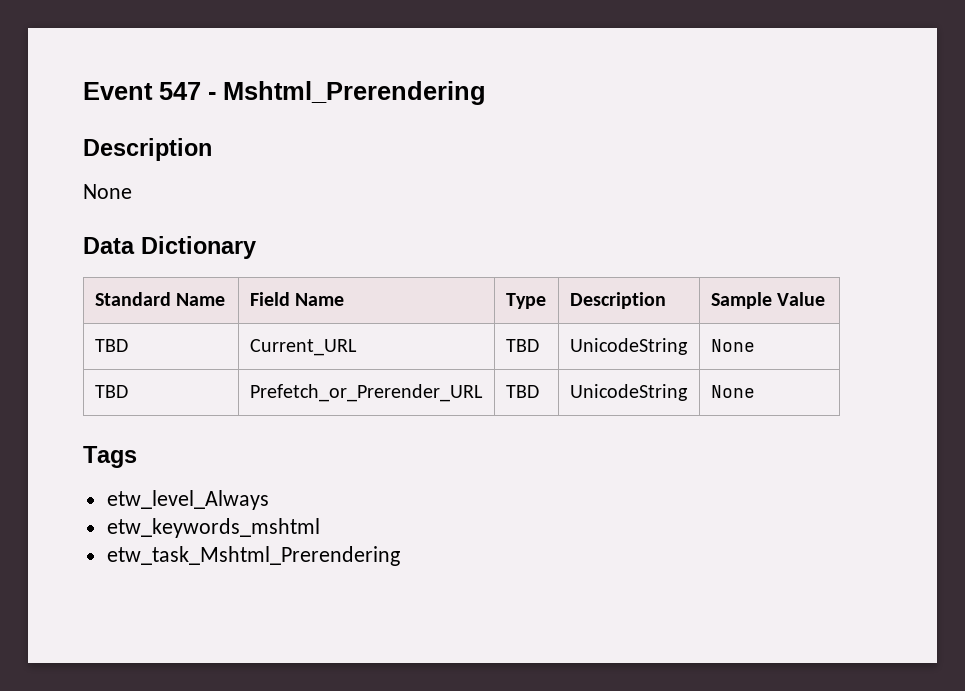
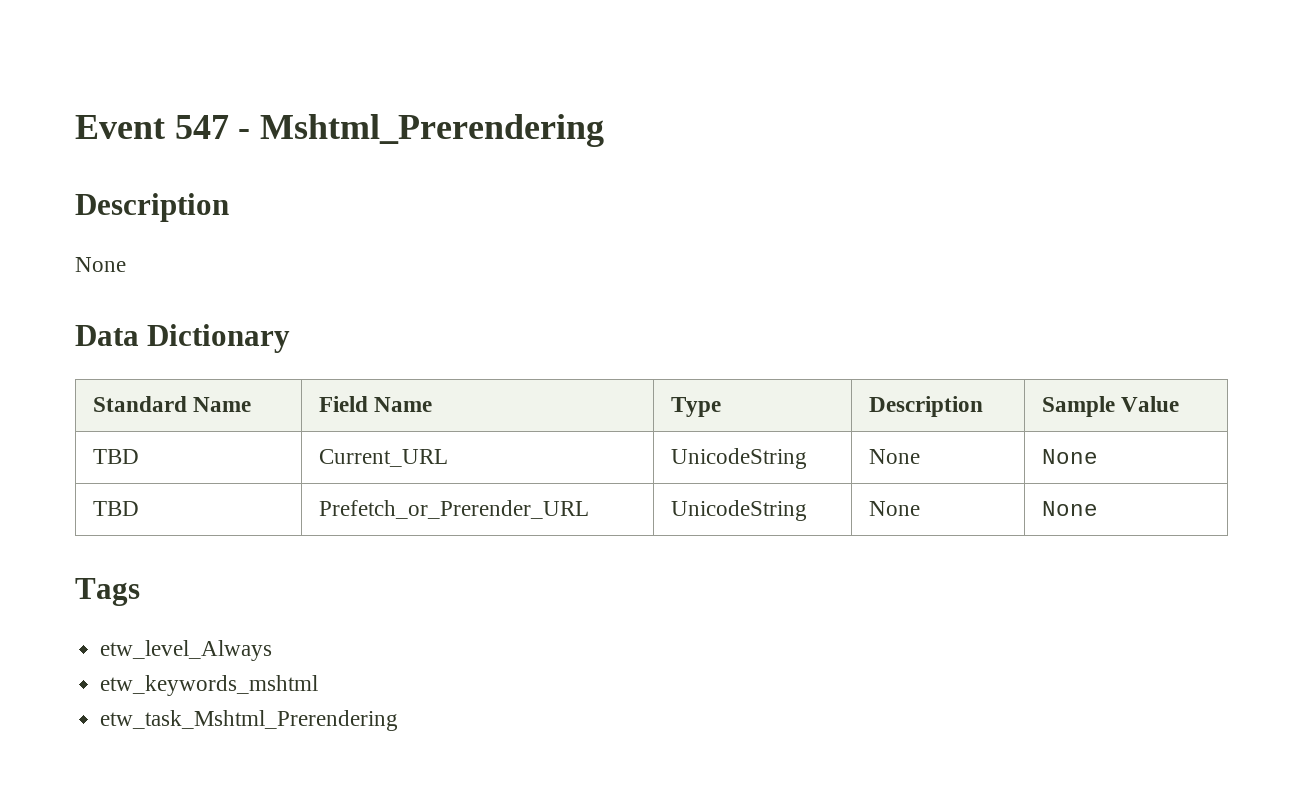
- TBD | Current_URL | TBD | UnicodeString | None
+ TBD | Current_URL | UnicodeString | None | None
- TBD | Prefetch_or_Prerender_URL | TBD | UnicodeString | None
+ TBD | Prefetch_or_Prerender_URL | UnicodeString | None | None

